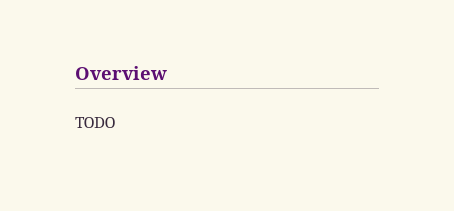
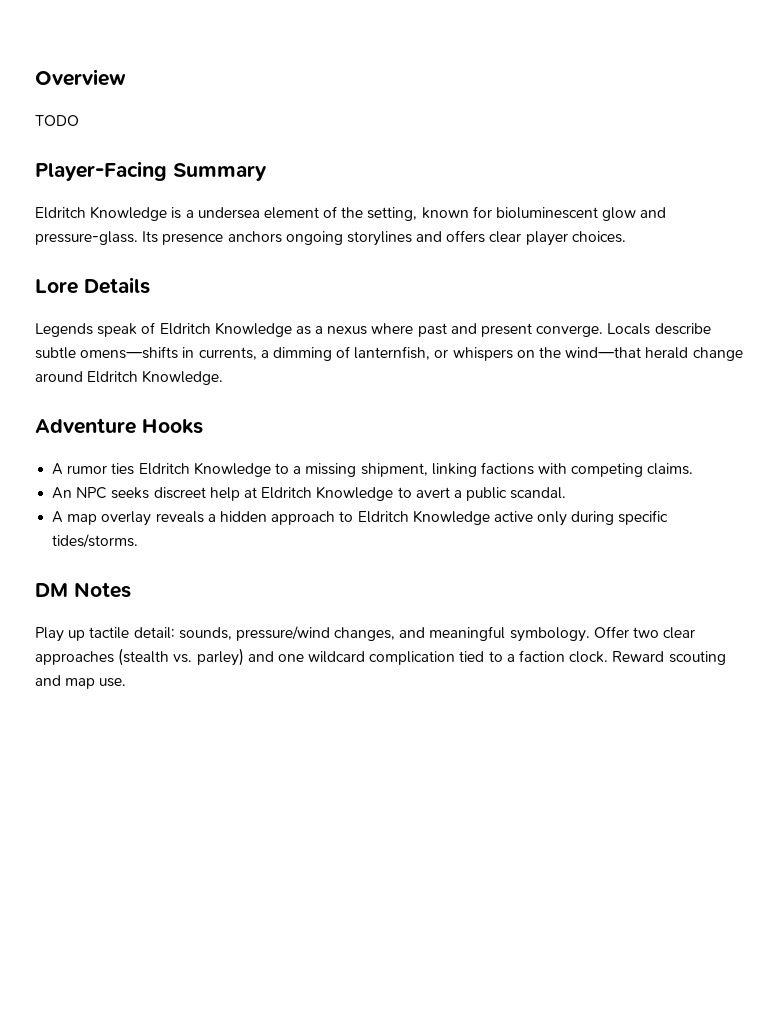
+ Player-Facing Summary
+ Eldritch Knowledge is a undersea element of the setting, known for bioluminescent glow and pressure-glass. Its presence anchors ongoing storylines and offers clear player choices.
+ Lore Details
+ Legends speak of Eldritch Knowledge as a nexus where past and present converge. Locals describe subtle omens—shifts in currents, a dimming of lanternfish, or whispers on the wind—that herald change around Eldritch Knowledge.
+ Adventure Hooks
+ A rumor ties Eldritch Knowledge to a missing shipment, linking factions with competing claims.
+ An NPC seeks discreet help at Eldritch Knowledge to avert a public scandal.
+ A map overlay reveals a hidden approach to Eldritch Knowledge active only during specific tides/storms.
+ DM Notes
+ Play up tactile detail: sounds, pressure/wind changes, and meaningful symbology. Offer two clear approaches (stealth vs. parley) and one wildcard complication tied to a faction clock. Reward scouting and map use.

